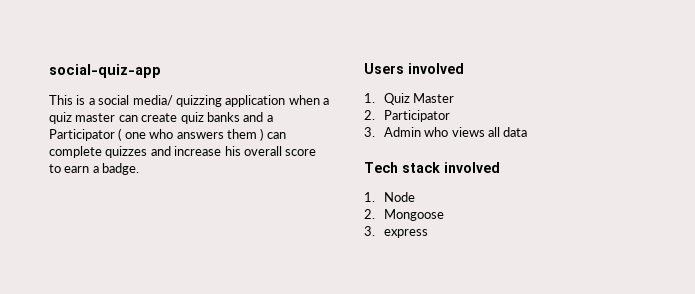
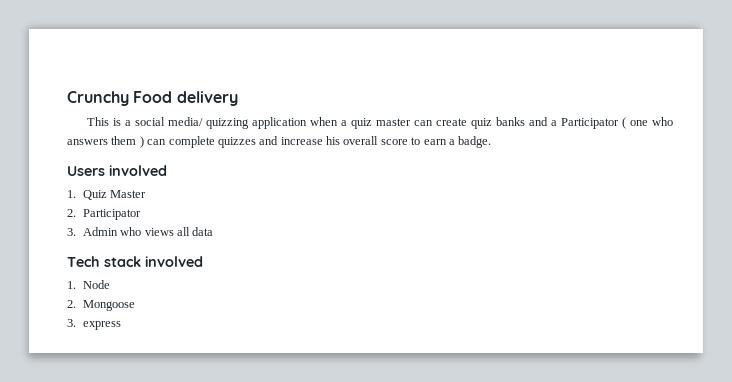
- social-quiz-app
+ Crunchy Food delivery

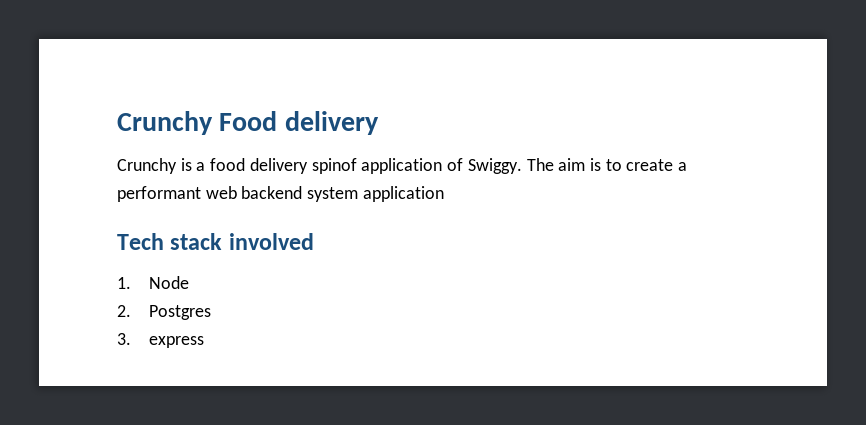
- This is a social media/ quizzing application when a quiz master can create quiz banks and a Participator ( one who answers them ) can complete quizzes and increase his overall score to earn a badge.
- Users involved
- 1. Quiz Master
- 2. Participator
- 3. Admin who views all data
+ Crunchy is a food delivery spinof application of Swiggy. The aim is to create a performant web backend system application
- 2. Mongoose
+ 2. Postgres

